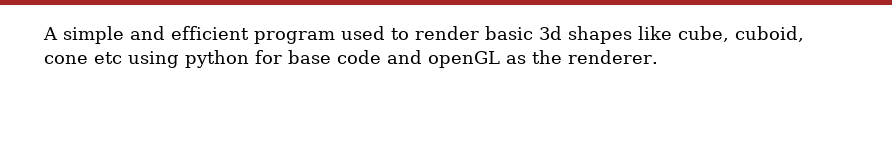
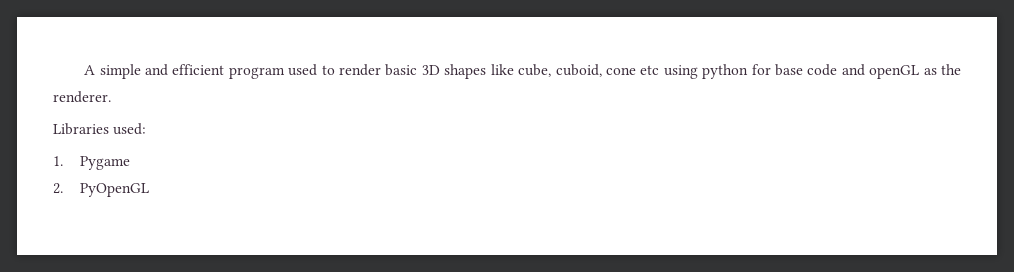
- A simple and efficient program used to render basic 3d shapes like cube, cuboid, cone etc using python for base code and openGL as the renderer.
+ A simple and efficient program used to render basic 3D shapes like cube, cuboid, cone etc using python for base code and openGL as the renderer.
+ Libraries used:
+ 1. Pygame
+ 2. PyOpenGL

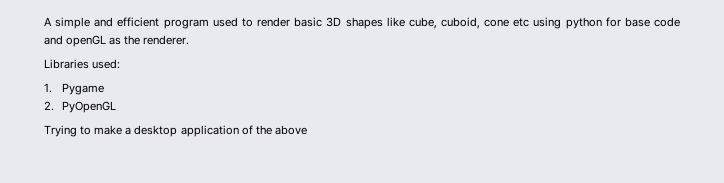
+ Trying to make a desktop application of the above

